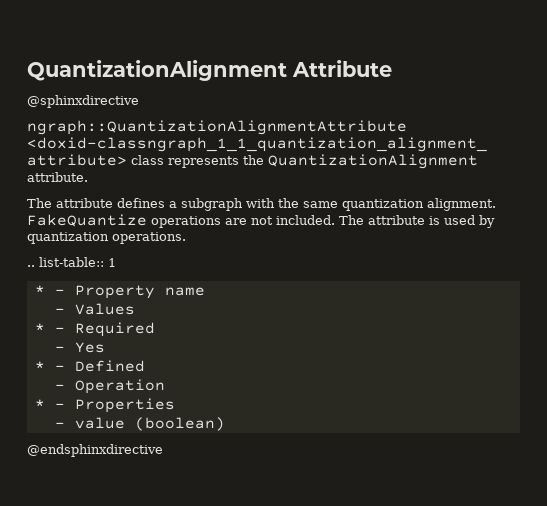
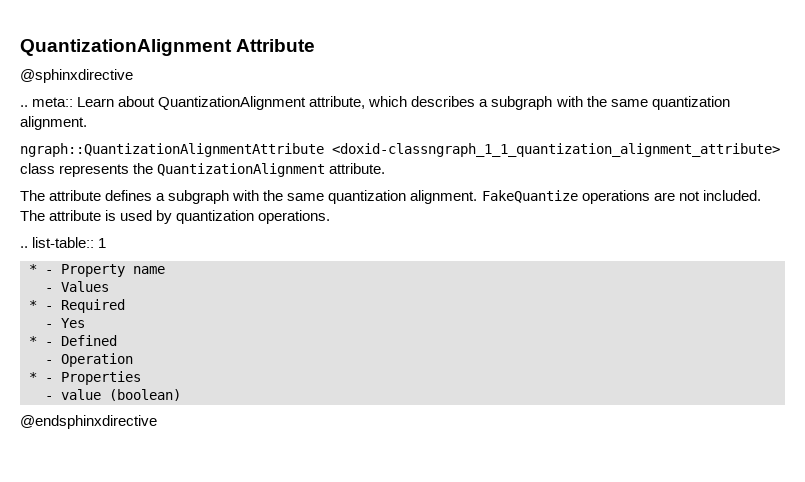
+ .. meta:: Learn about QuantizationAlignment attribute, which describes a subgraph with the same quantization alignment.

